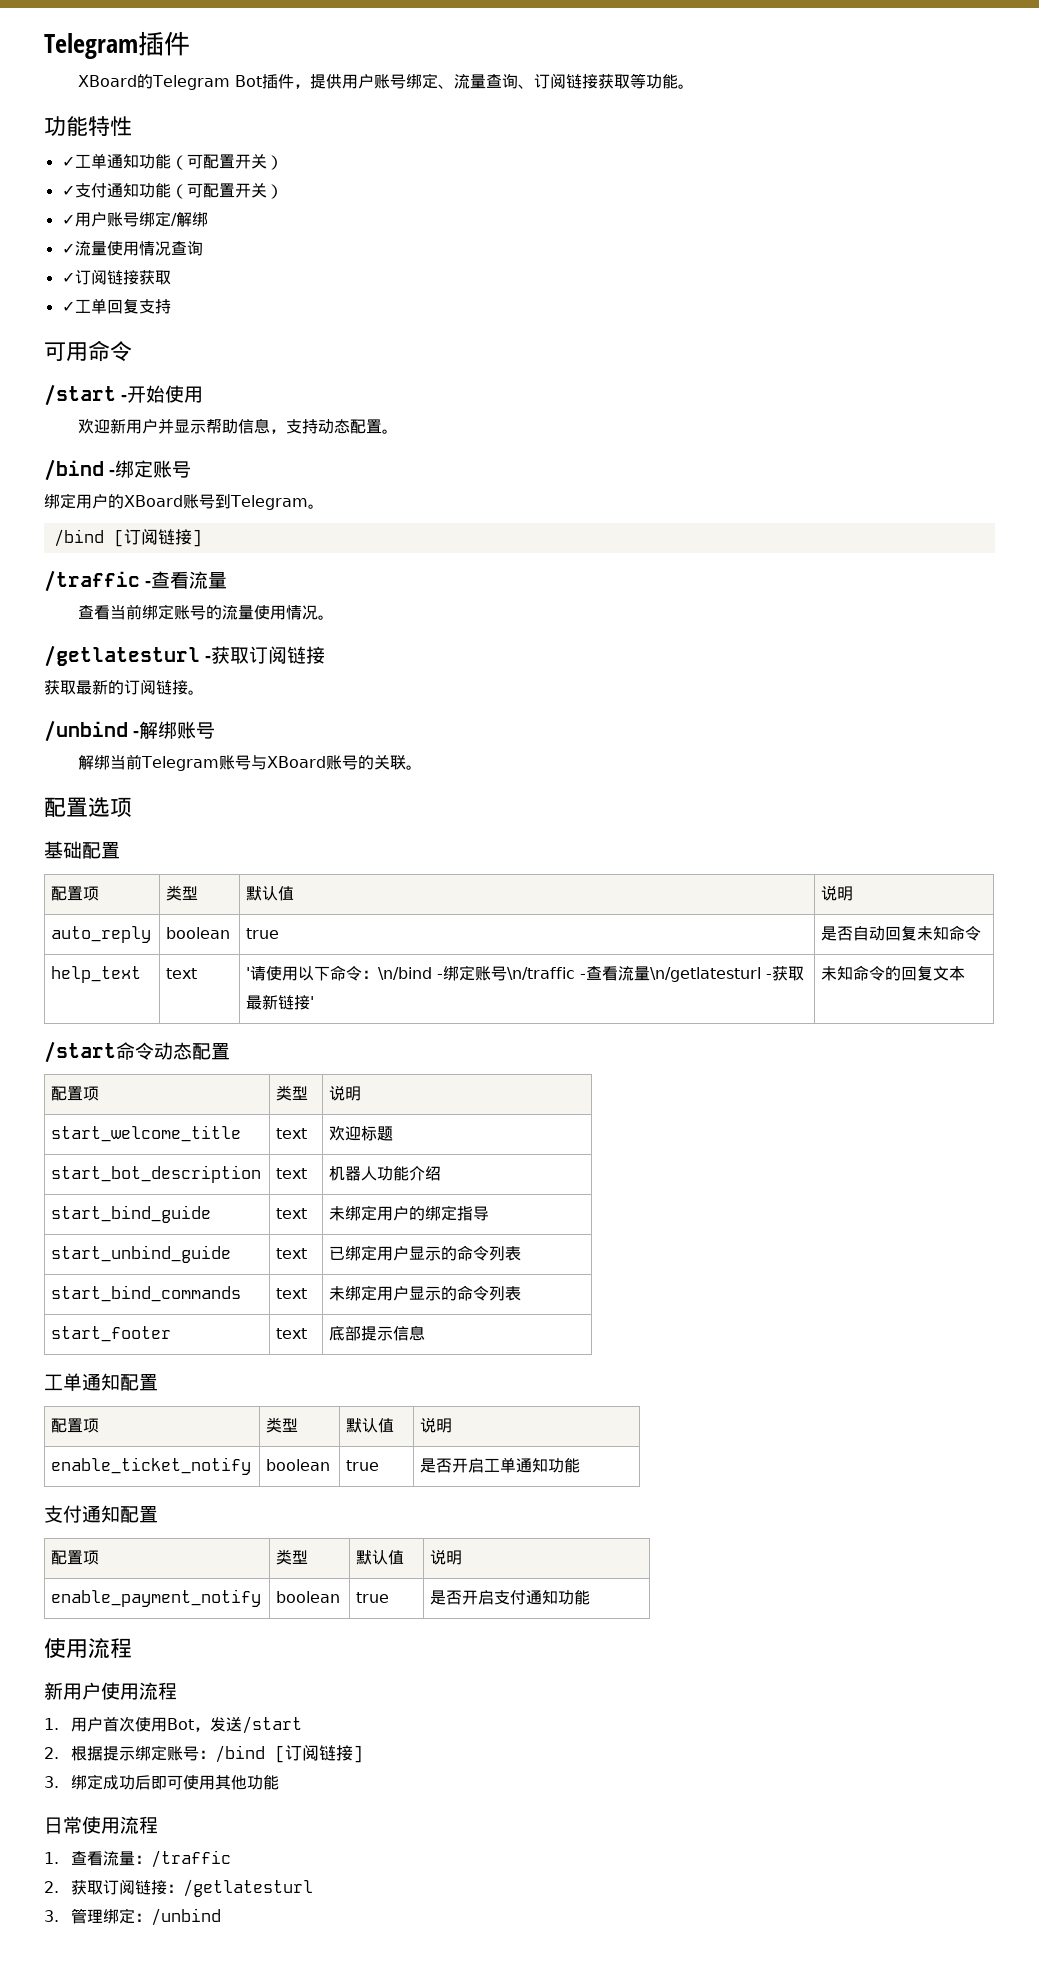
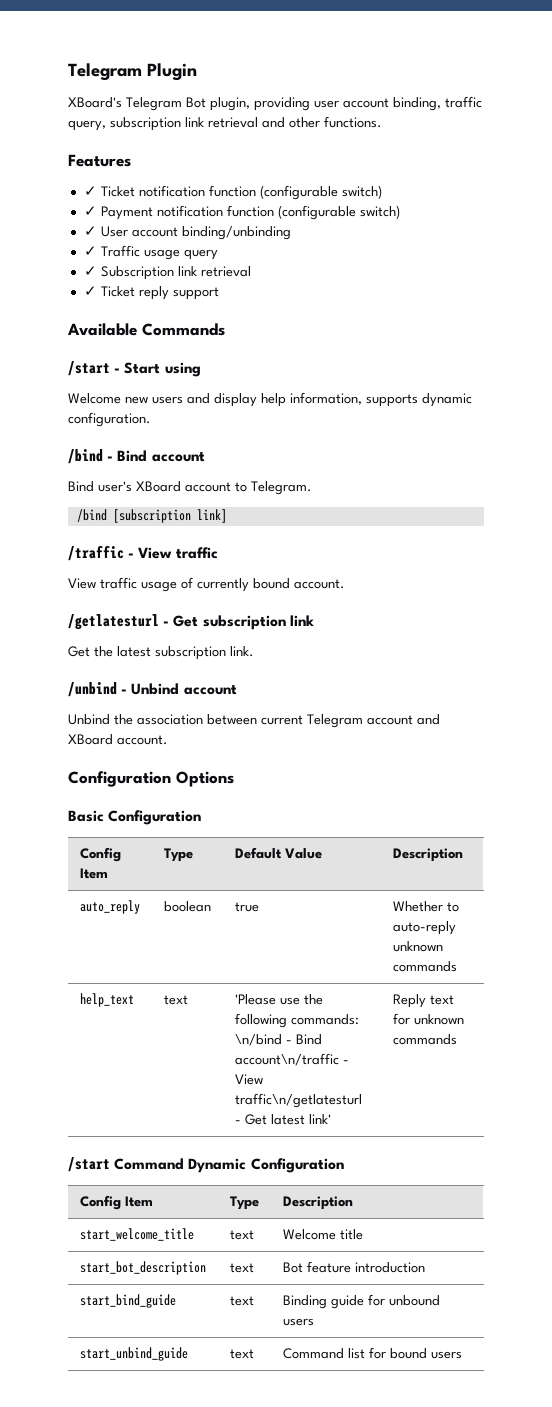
- Telegram插件
- XBoard的Telegram Bot插件，提供用户账号绑定、流量查询、订阅链接获取等功能。
- 功能特性
- ✓工单通知功能（可配置开关）
- ✓支付通知功能（可配置开关）
- ✓用户账号绑定/解绑
- ✓流量使用情况查询
- ✓订阅链接获取
- ✓工单回复支持
- 可用命令
- /start -开始使用
- 欢迎新用户并显示帮助信息，支持动态配置。
- /bind -绑定账号
- 绑定用户的XBoard账号到Telegram。
- /bind [订阅链接]
- /traffic -查看流量
- 查看当前绑定账号的流量使用情况。
- /getlatesturl -获取订阅链接
- 获取最新的订阅链接。
- /unbind -解绑账号
- 解绑当前Telegram账号与XBoard账号的关联。
- 配置选项
- 基础配置
- 配置项 | 类型 | 默认值 | 说明
- auto_reply | boolean | true | 是否自动回复未知命令
- help_text | text | '请使用以下命令：\n/bind -绑定账号\n/traffic -查看流量\n/getlatesturl -获取最新链接' | 未知命令的回复文本
- /start命令动态配置
- 配置项 | 类型 | 说明
+ Telegram Plugin
+ XBoard's Telegram Bot plugin, providing user account binding, traffic query, subscription link retrieval and other functions.
+ Features
+ ✓ Ticket notification function (configurable switch)
+ ✓ Payment notification function (configurable switch)
+ ✓ User account binding/unbinding
+ ✓ Traffic usage query
+ ✓ Subscription link retrieval
+ ✓ Ticket reply support
+ Available Commands
+ /start - Start using
+ Welcome new users and display help information, supports dynamic configuration.
+ /bind - Bind account
+ Bind user's XBoard account to Telegram.
+ /bind [subscription link]
+ /traffic - View traffic
+ View traffic usage of currently bound account.
+ /getlatesturl - Get subscription link
+ Get the latest subscription link.
+ /unbind - Unbind account
+ Unbind the association between current Telegram account and XBoard account.
+ Configuration Options
+ Basic Configuration
+ Config Item | Type | Default Value | Description
+ auto_reply | boolean | true | Whether to auto-reply unknown commands
+ help_text | text | 'Please use the following commands: \n/bind - Bind account\n/traffic - View traffic\n/getlatesturl - Get latest link' | Reply text for unknown commands
+ /start Command Dynamic Configuration
+ Config Item | Type | Description
- start_welcome_title | text | 欢迎标题
+ start_welcome_title | text | Welcome title
- start_bot_description | text | 机器人功能介绍
+ start_bot_description | text | Bot feature introduction
- start_bind_guide | text | 未绑定用户的绑定指导
- start_unbind_guide | text | 已绑定用户显示的命令列表
- start_bind_commands | text | 未绑定用户显示的命令列表
- start_footer | text | 底部提示信息
- 工单通知配置
- 配置项 | 类型 | 默认值 | 说明
- enable_ticket_notify | boolean | true | 是否开启工单通知功能
- 支付通知配置
- 配置项 | 类型 | 默认值 | 说明
- enable_payment_notify | boolean | true | 是否开启支付通知功能
- 使用流程
- 新用户使用流程
- 1.用户首次使用Bot，发送/start
- 2.根据提示绑定账号：/bind [订阅链接]
- 3.绑定成功后即可使用其他功能
- 日常使用流程
- 1.查看流量：/traffic
- 2.获取订阅链接：/getlatesturl
- 3.管理绑定：/unbind
+ start_bind_guide | text | Binding guide for unbound users
+ start_unbind_guide | text | Command list for bound users

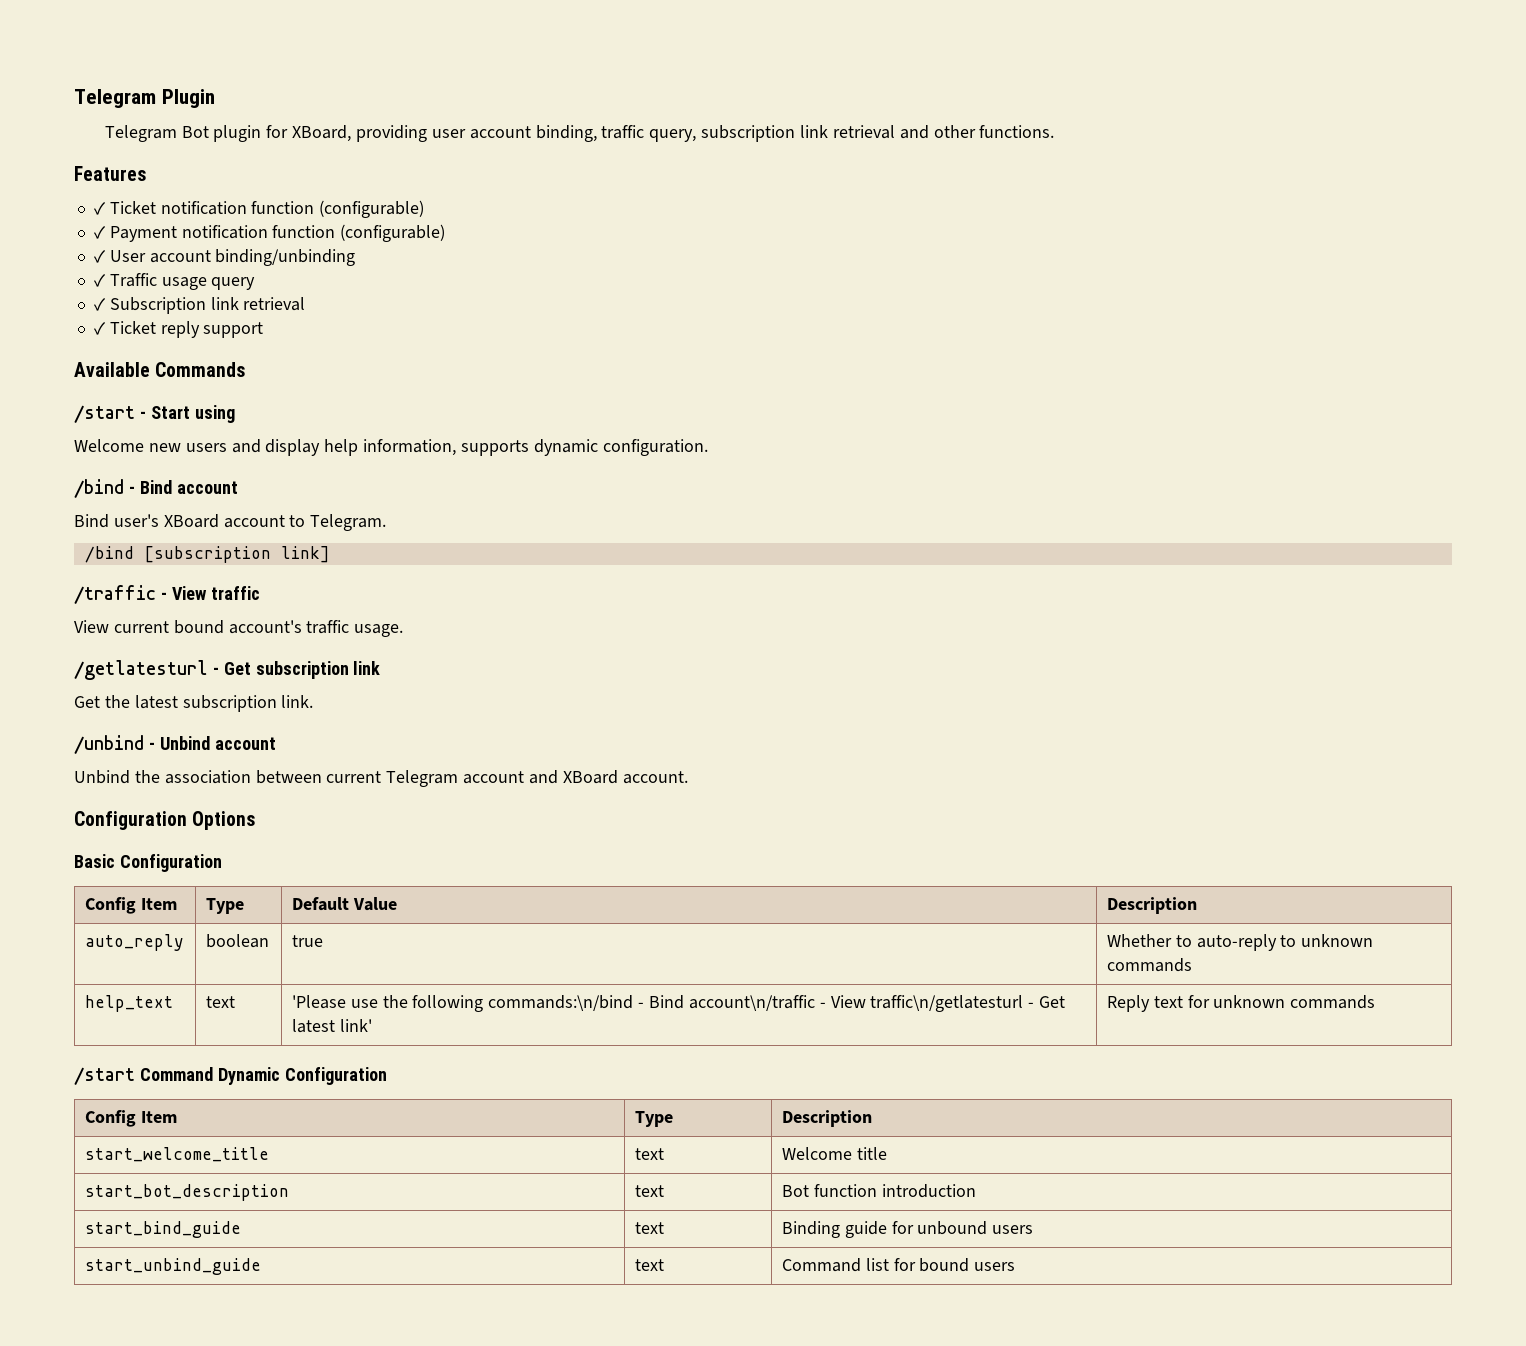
- XBoard's Telegram Bot plugin, providing user account binding, traffic query, subscription link retrieval and other functions.
+ Telegram Bot plugin for XBoard, providing user account binding, traffic query, subscription link retrieval and other functions.
- ✓ Ticket notification function (configurable switch)
+ ✓ Ticket notification function (configurable)
- ✓ Payment notification function (configurable switch)
+ ✓ Payment notification function (configurable)
- View traffic usage of currently bound account.
+ View current bound account's traffic usage.
- auto_reply | boolean | true | Whether to auto-reply unknown commands
+ auto_reply | boolean | true | Whether to auto-reply to unknown commands
- help_text | text | 'Please use the following commands: \n/bind - Bind account\n/traffic - View traffic\n/getlatesturl - Get latest link' | Reply text for unknown commands
+ help_text | text | 'Please use the following commands:\n/bind - Bind account\n/traffic - View traffic\n/getlatesturl - Get latest link' | Reply text for unknown commands
- start_bot_description | text | Bot feature introduction
+ start_bot_description | text | Bot function introduction

